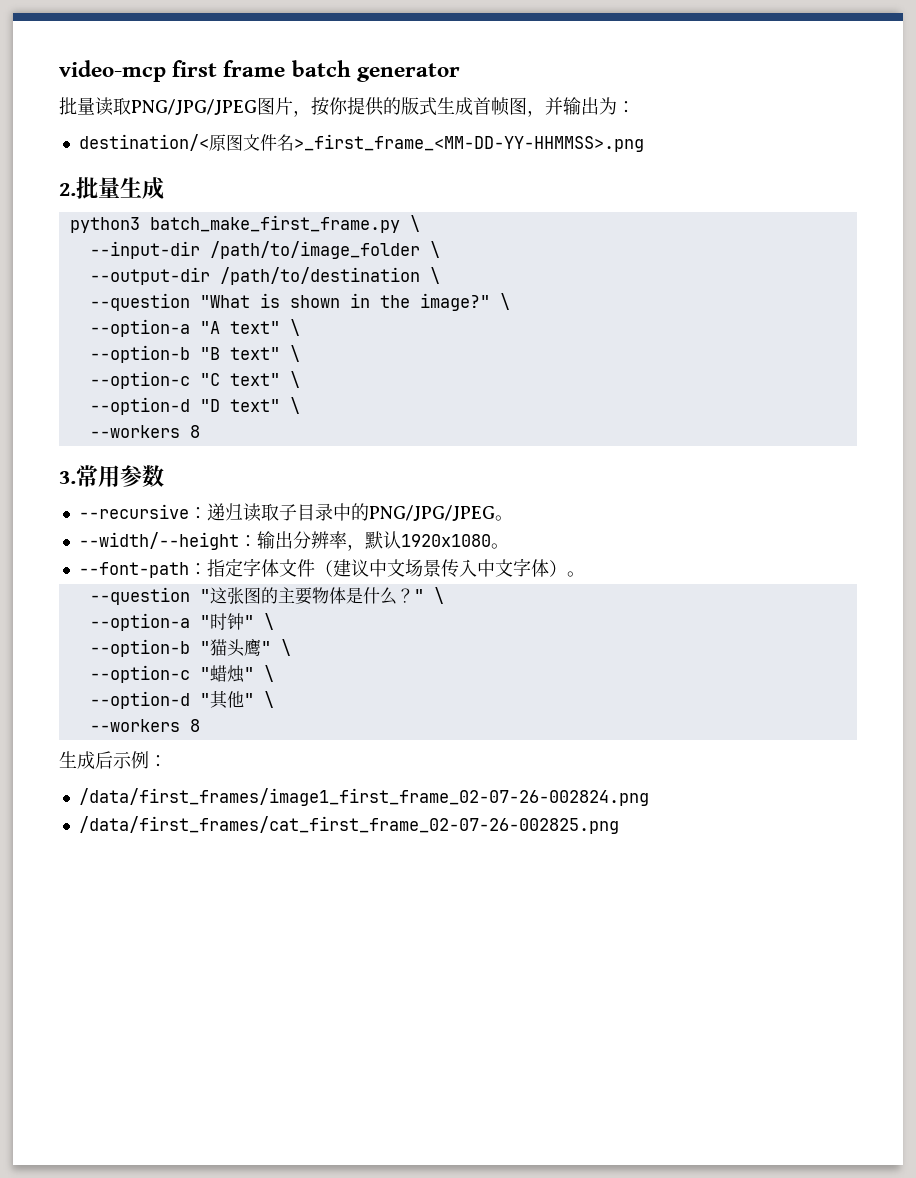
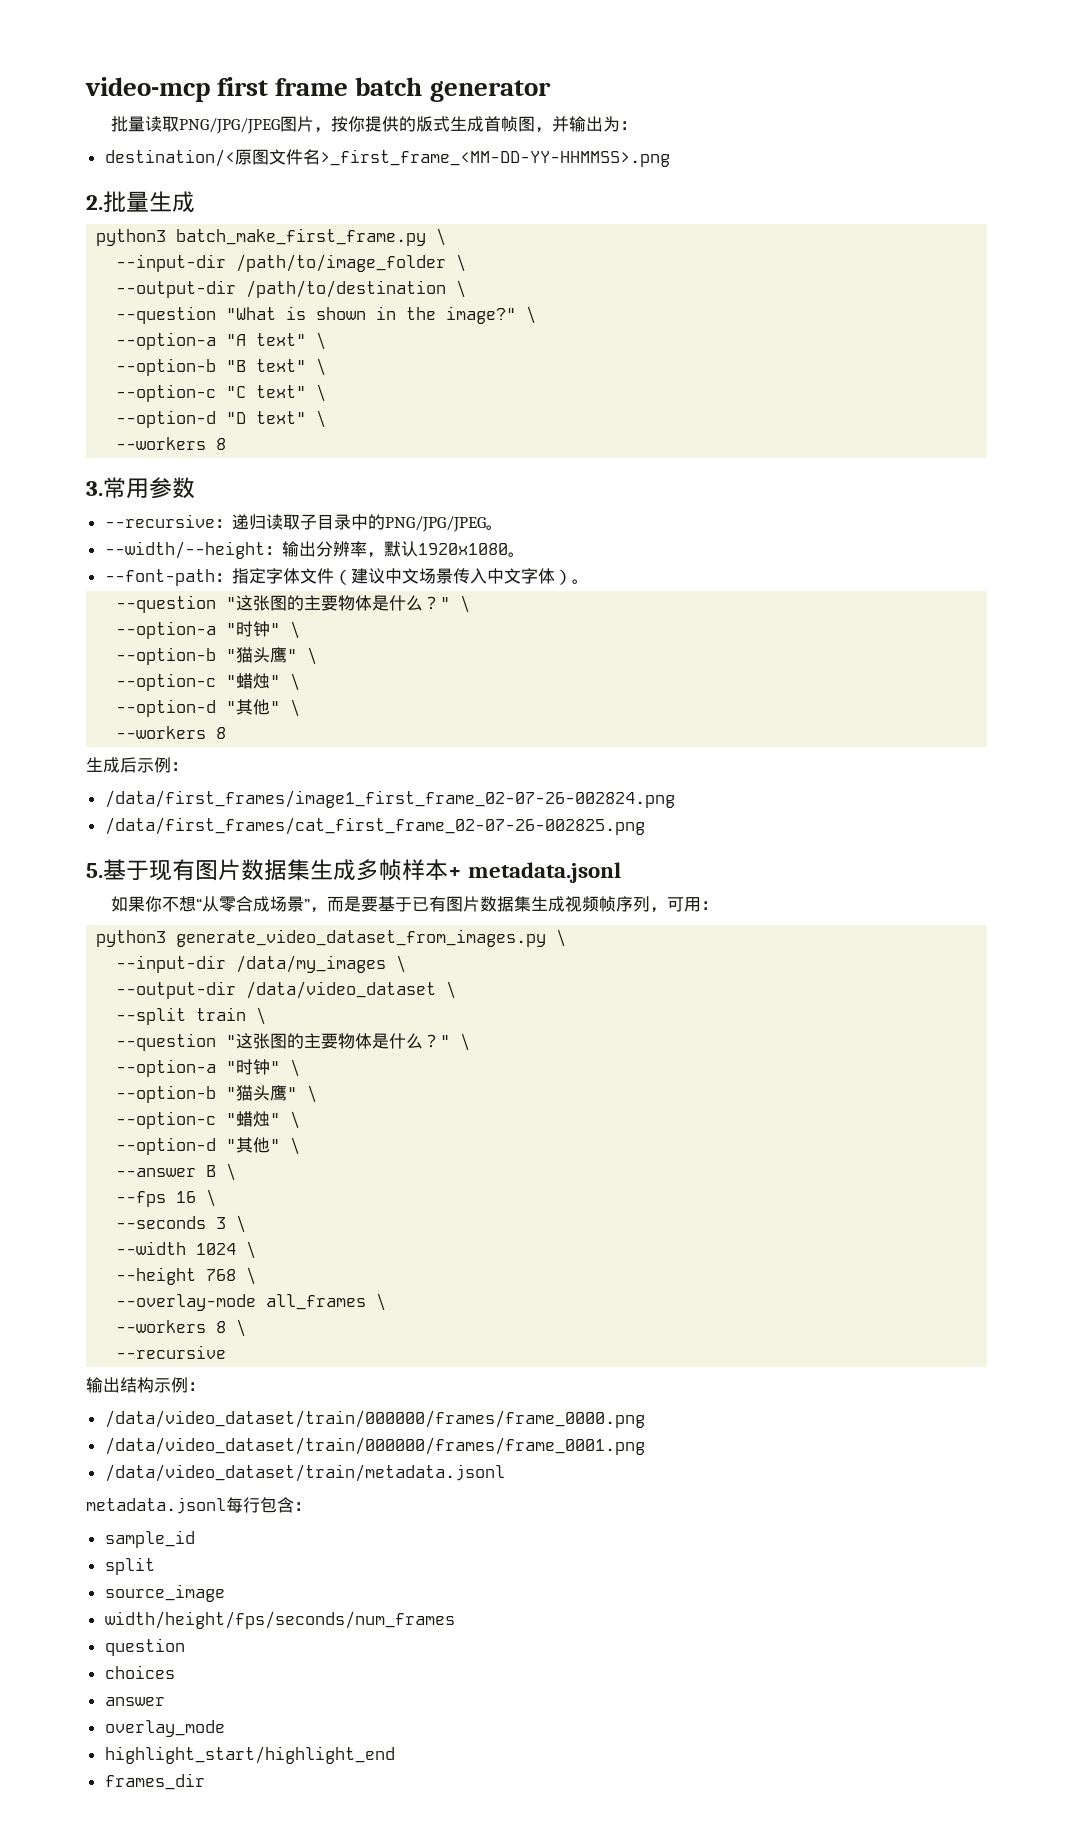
+ 5.基于现有图片数据集生成多帧样本+ metadata.jsonl
+ 如果你不想“从零合成场景”，而是要基于已有图片数据集生成视频帧序列，可用：
+ python3 generate_video_dataset_from_images.py \
+ --input-dir /data/my_images \
+ --output-dir /data/video_dataset \
+ --split train \
+ --question "这张图的主要物体是什么？" \
+ --option-a "时钟" \
+ --option-b "猫头鹰" \
+ --option-c "蜡烛" \
+ --option-d "其他" \
+ --answer B \
+ --fps 16 \
+ --seconds 3 \
+ --width 1024 \
+ --height 768 \
+ --overlay-mode all_frames \
+ --workers 8 \
+ --recursive
+ 输出结构示例：
+ /data/video_dataset/train/000000/frames/frame_0000.png
+ /data/video_dataset/train/000000/frames/frame_0001.png
+ /data/video_dataset/train/metadata.jsonl
+ metadata.jsonl每行包含：
+ sample_id
+ split
+ source_image
+ width/height/fps/seconds/num_frames
+ question
+ choices
+ answer
+ overlay_mode
+ highlight_start/highlight_end
+ frames_dir

